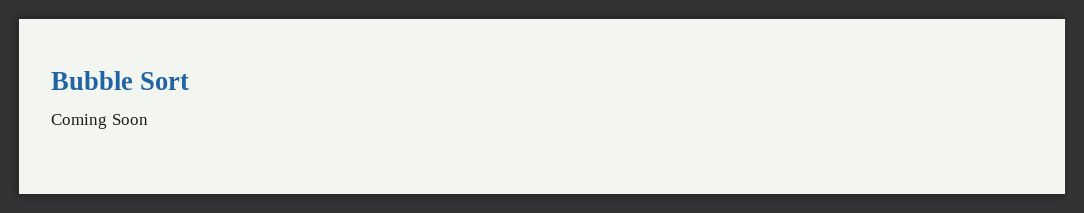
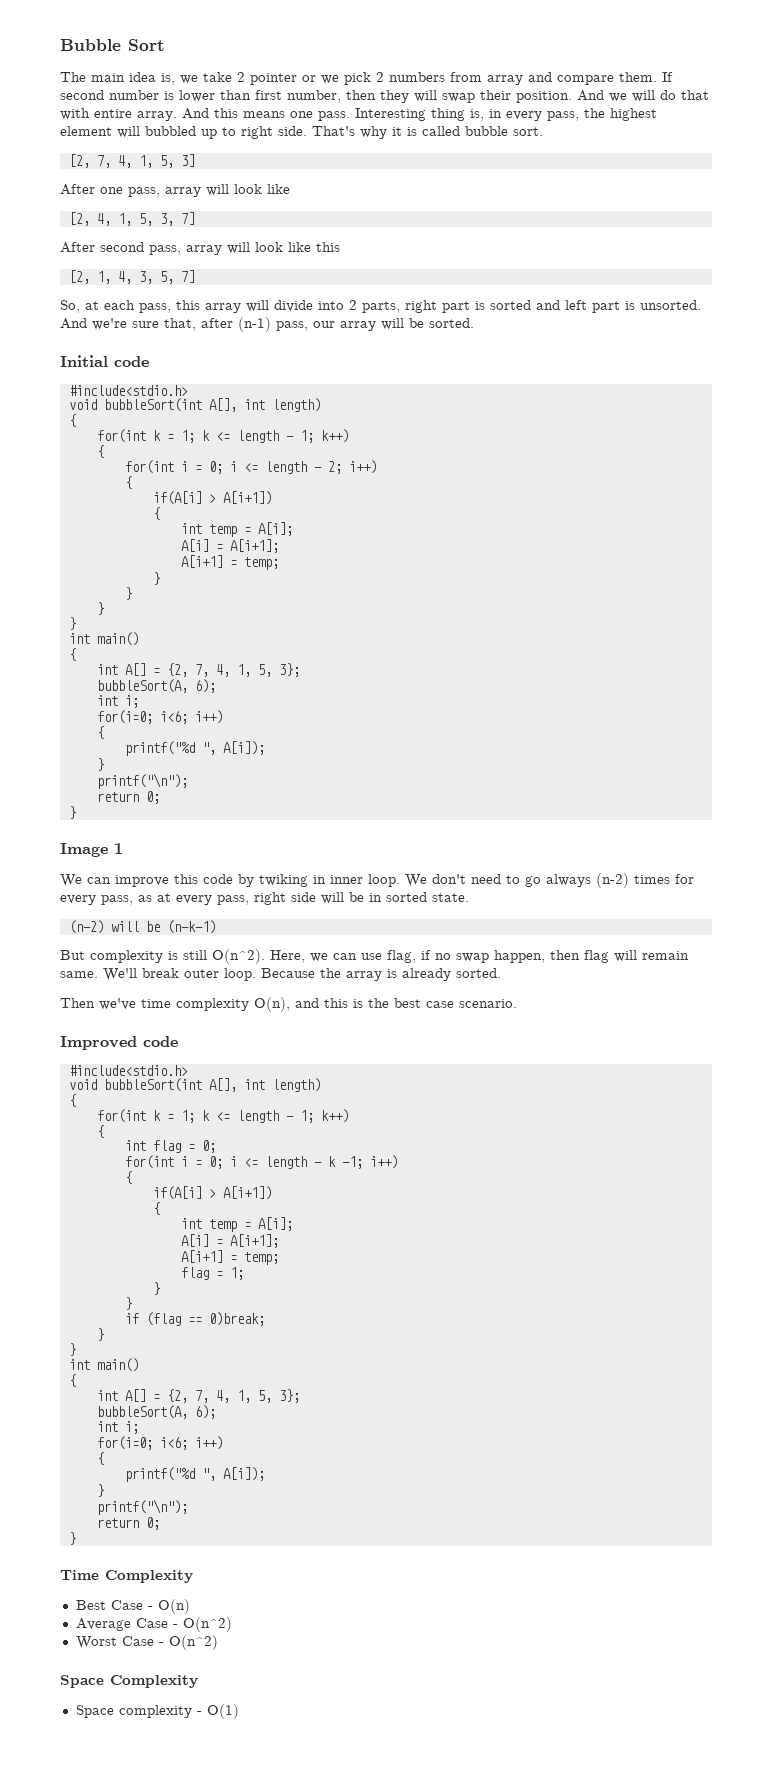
- Coming Soon
+ The main idea is, we take 2 pointer or we pick 2 numbers from array and compare them. If second number is lower than first number, then they will swap their position. And we will do that with entire array. And this means one pass. Interesting thing is, in every pass, the highest element will bubbled up to right side. That's why it is called bubble sort.
+ [2, 7, 4, 1, 5, 3]
+ After one pass, array will look like
+ [2, 4, 1, 5, 3, 7]
+ After second pass, array will look like this
+ [2, 1, 4, 3, 5, 7]
+ So, at each pass, this array will divide into 2 parts, right part is sorted and left part is unsorted. And we're sure that, after (n-1) pass, our array will be sorted.
+ Initial code
+ #include<stdio.h>
+ void bubbleSort(int A[], int length)
+ {
+ for(int k = 1; k <= length - 1; k++)
+ {
+ for(int i = 0; i <= length - 2; i++)
+ {
+ if(A[i] > A[i+1])
+ {
+ int temp = A[i];
+ A[i] = A[i+1];
+ A[i+1] = temp;
+ }
+ }
+ }
+ }
+ int main()
+ {
+ int A[] = {2, 7, 4, 1, 5, 3};
+ bubbleSort(A, 6);
+ int i;
+ for(i=0; i<6; i++)
+ {
+ printf("%d ", A[i]);
+ }
+ printf("\n");
+ return 0;
+ }
+ Image 1
+ We can improve this code by twiking in inner loop. We don't need to go always (n-2) times for every pass, as at every pass, right side will be in sorted state.
+ (n-2) will be (n-k-1)
+ But complexity is still O(n^2). Here, we can use flag, if no swap happen, then flag will remain same. We'll break outer loop. Because the array is already sorted.
+ Then we've time complexity O(n), and this is the best case scenario.
+ Improved code
+ #include<stdio.h>
+ void bubbleSort(int A[], int length)
+ {
+ for(int k = 1; k <= length - 1; k++)
+ {
+ int flag = 0;
+ for(int i = 0; i <= length - k -1; i++)
+ {
+ if(A[i] > A[i+1])
+ {
+ int temp = A[i];
+ A[i] = A[i+1];
+ A[i+1] = temp;
+ flag = 1;
+ }
+ }
+ if (flag == 0)break;
+ }
+ }
+ int main()
+ {
+ int A[] = {2, 7, 4, 1, 5, 3};
+ bubbleSort(A, 6);
+ int i;
+ for(i=0; i<6; i++)
+ {
+ printf("%d ", A[i]);
+ }
+ printf("\n");
+ return 0;
+ }
+ Time Complexity
+ Best Case - O(n)
+ Average Case - O(n^2)
+ Worst Case - O(n^2)
+ Space Complexity
+ Space complexity - O(1)

